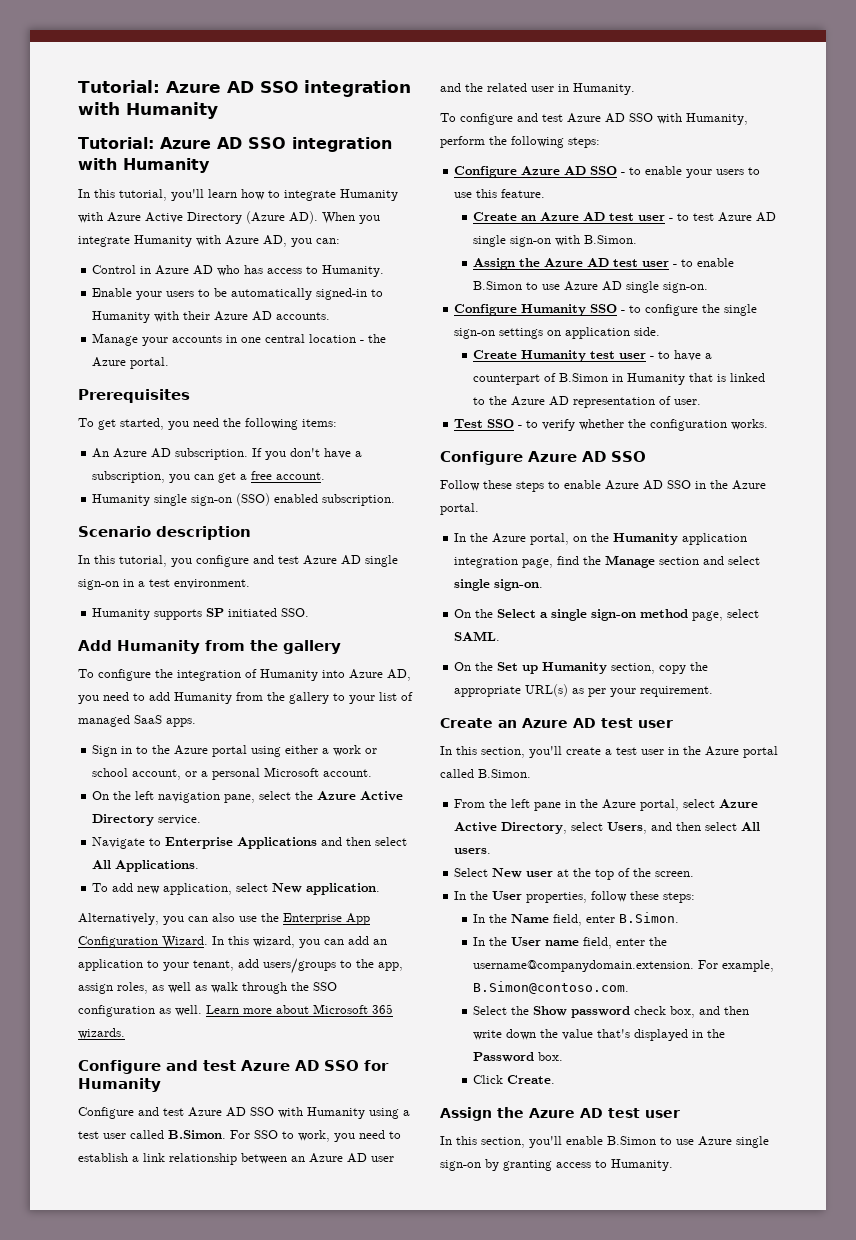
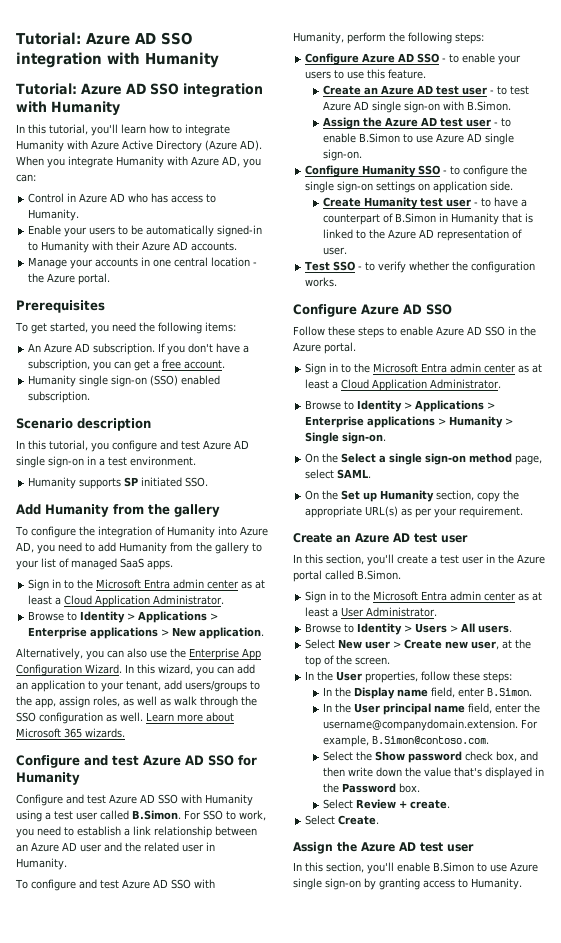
  To configure the integration of Humanity into Azure AD, you need to add Humanity from the gallery to your list of managed SaaS apps.
- Sign in to the Azure portal using either a work or school account, or a personal Microsoft account.
- On the left navigation pane, select the Azure Active Directory service.
- Navigate to Enterprise Applications and then select All Applications.
- To add new application, select New application.
+ Sign in to the Microsoft Entra admin center as at least a Cloud Application Administrator.
+ Browse to Identity > Applications > Enterprise applications > New application.
  Follow these steps to enable Azure AD SSO in the Azure portal.
- In the Azure portal, on the Humanity application integration page, find the Manage section and select single sign-on.
+ Sign in to the Microsoft Entra admin center as at least a Cloud Application Administrator.
+ Browse to Identity > Applications > Enterprise applications > Humanity > Single sign-on.
- From the left pane in the Azure portal, select Azure Active Directory, select Users, and then select All users.
+ Sign in to the Microsoft Entra admin center as at least a User Administrator.
+ Browse to Identity > Users > All users.
- Select New user at the top of the screen.
+ Select New user > Create new user, at the top of the screen.
- In the Name field, enter B.Simon.
+ In the Display name field, enter B.Simon.
- In the User name field, enter the username@companydomain.extension. For example, B.Simon@contoso.com.
+ In the User principal name field, enter the username@companydomain.extension. For example, B.Simon@contoso.com.
- Click Create.
+ Select Review + create.
+ Select Create.

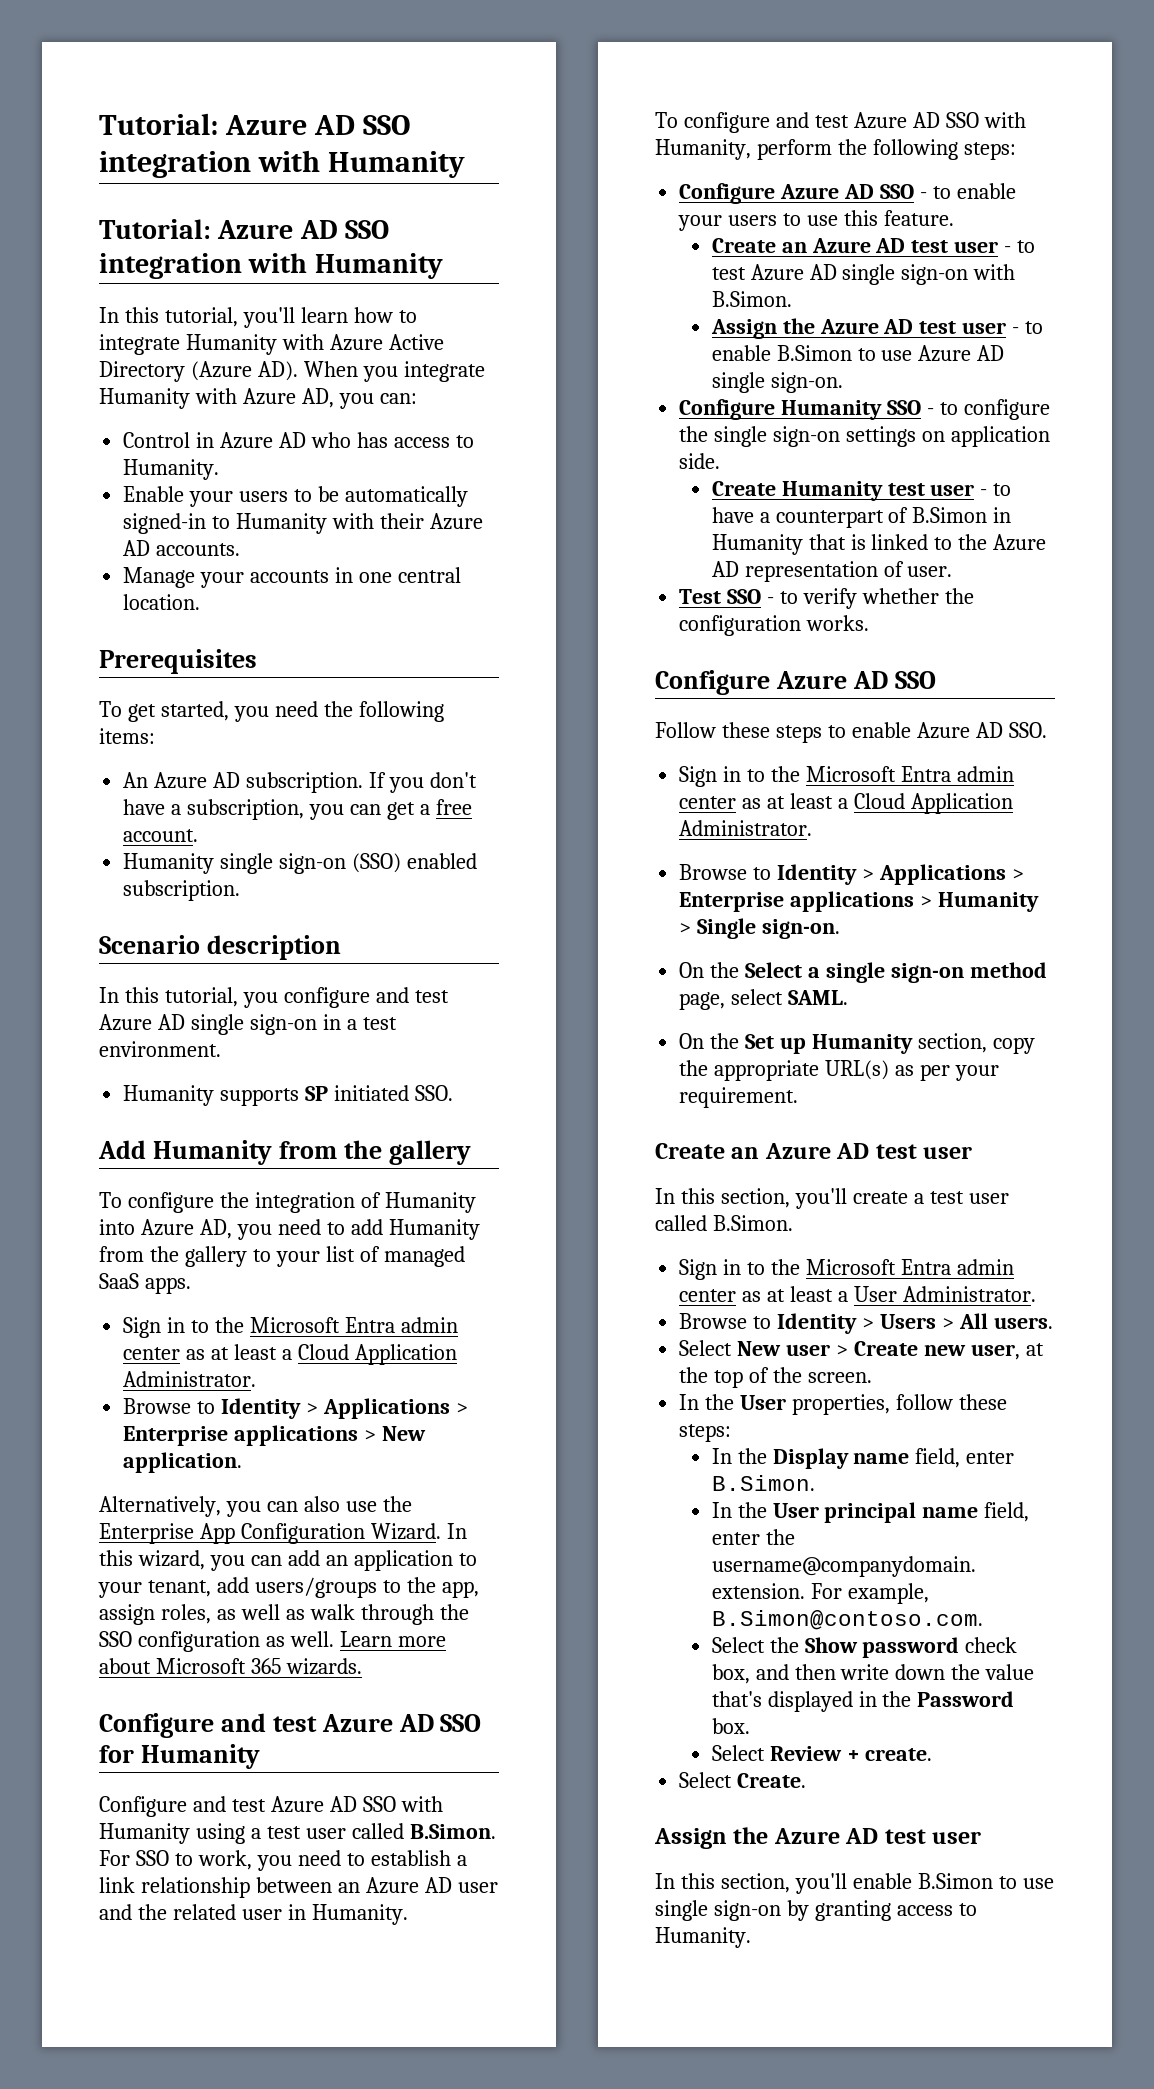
- Manage your accounts in one central location - the Azure portal.
+ Manage your accounts in one central location.
- Follow these steps to enable Azure AD SSO in the Azure portal.
+ Follow these steps to enable Azure AD SSO.
- In this section, you'll create a test user in the Azure portal called B.Simon.
+ In this section, you'll create a test user called B.Simon.
- In this section, you'll enable B.Simon to use Azure single sign-on by granting access to Humanity.
+ In this section, you'll enable B.Simon to use single sign-on by granting access to Humanity.

